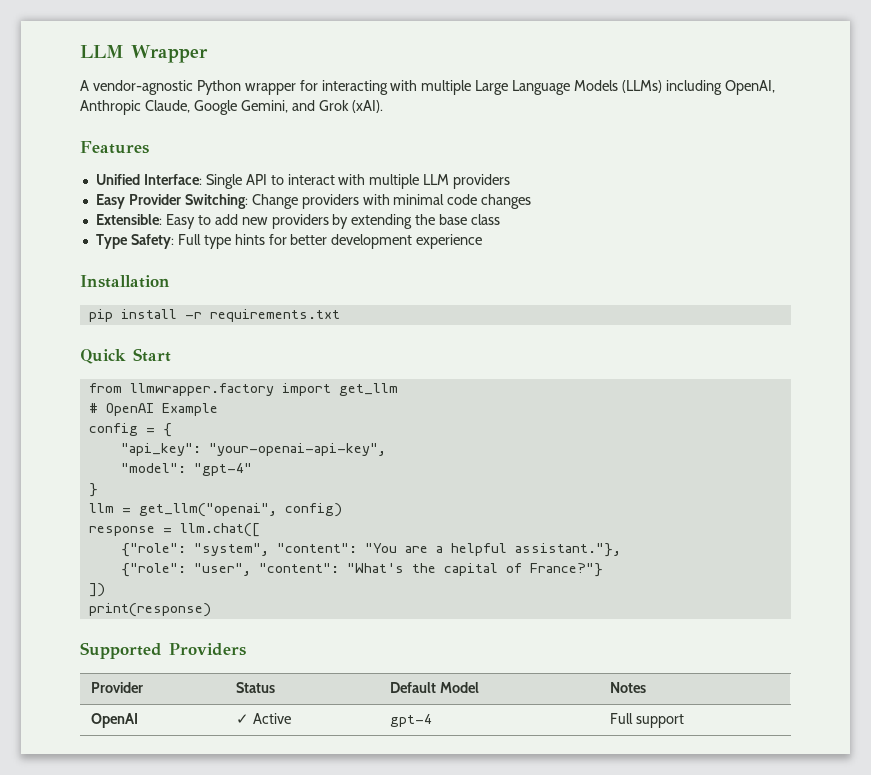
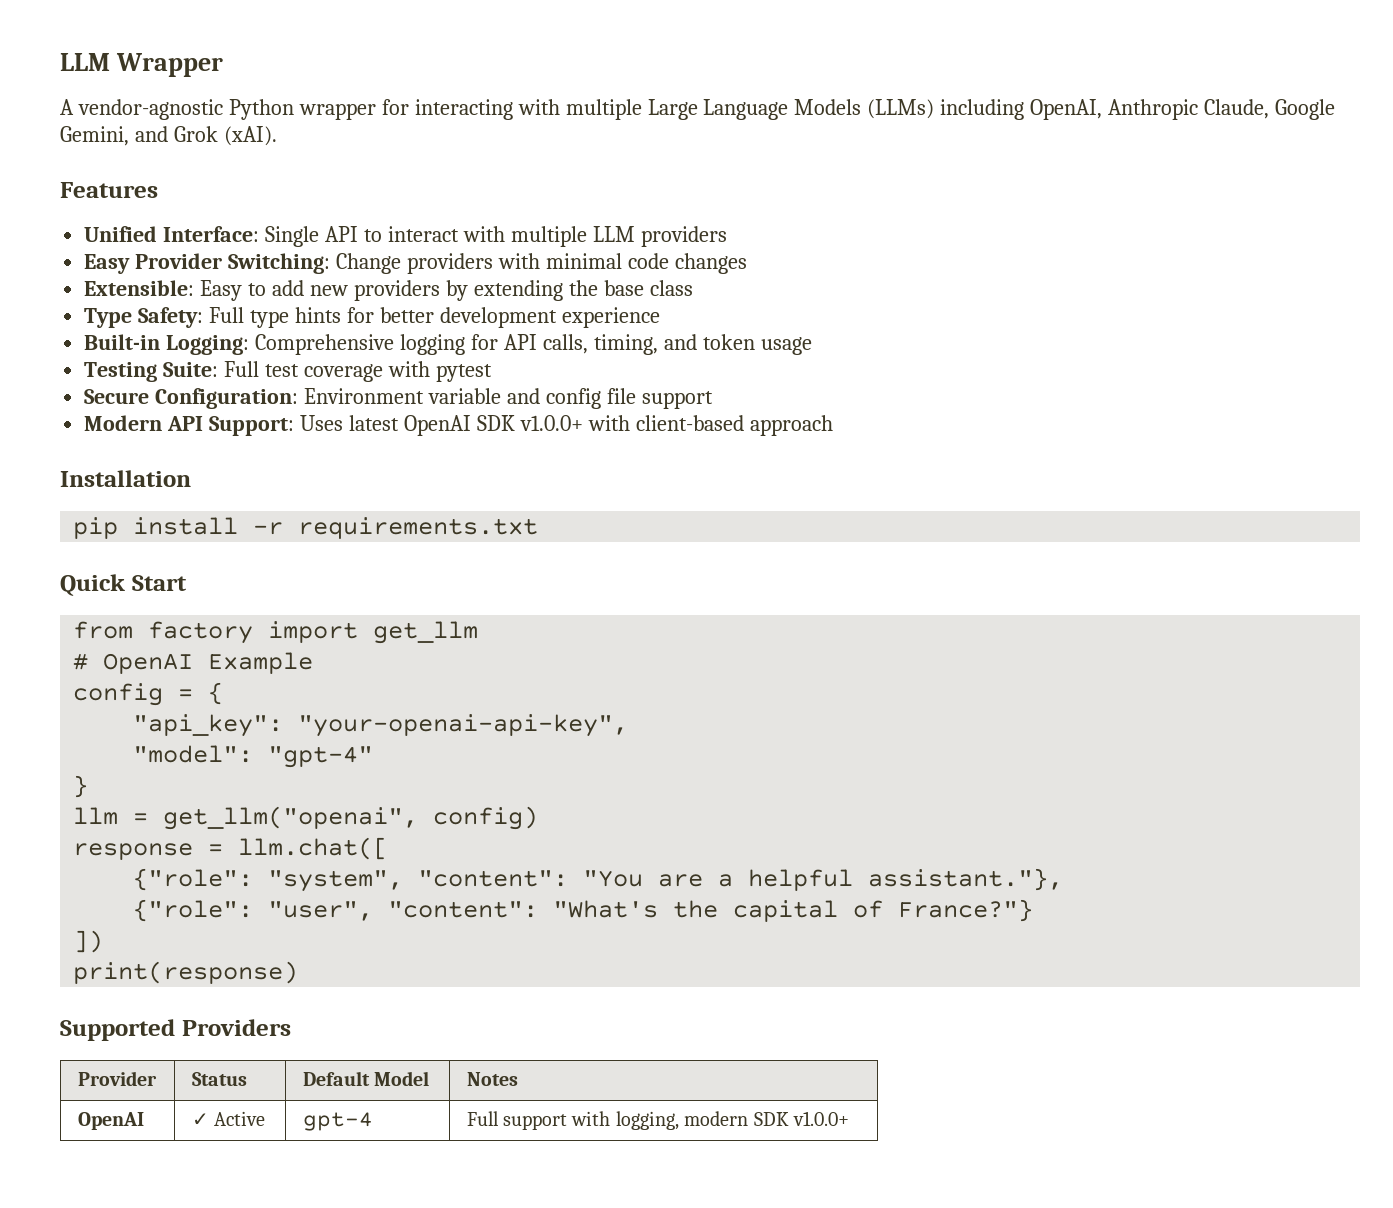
+ Built-in Logging: Comprehensive logging for API calls, timing, and token usage
+ Testing Suite: Full test coverage with pytest
+ Secure Configuration: Environment variable and config file support
+ Modern API Support: Uses latest OpenAI SDK v1.0.0+ with client-based approach
- from llmwrapper.factory import get_llm
+ from factory import get_llm
- OpenAI | ✓ Active | gpt-4 | Full support
+ OpenAI | ✓ Active | gpt-4 | Full support with logging, modern SDK v1.0.0+

